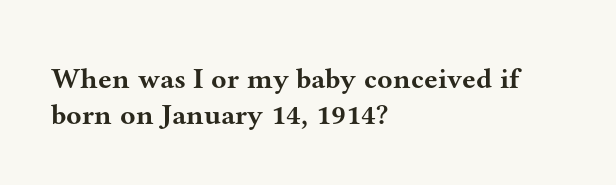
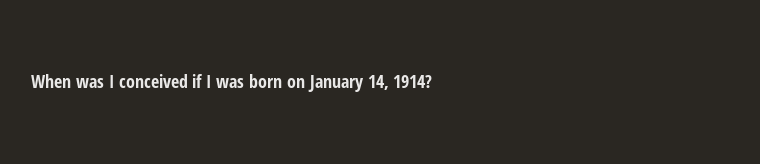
- When was I or my baby conceived if born on January 14, 1914?
+ When was I conceived if I was born on January 14, 1914?

